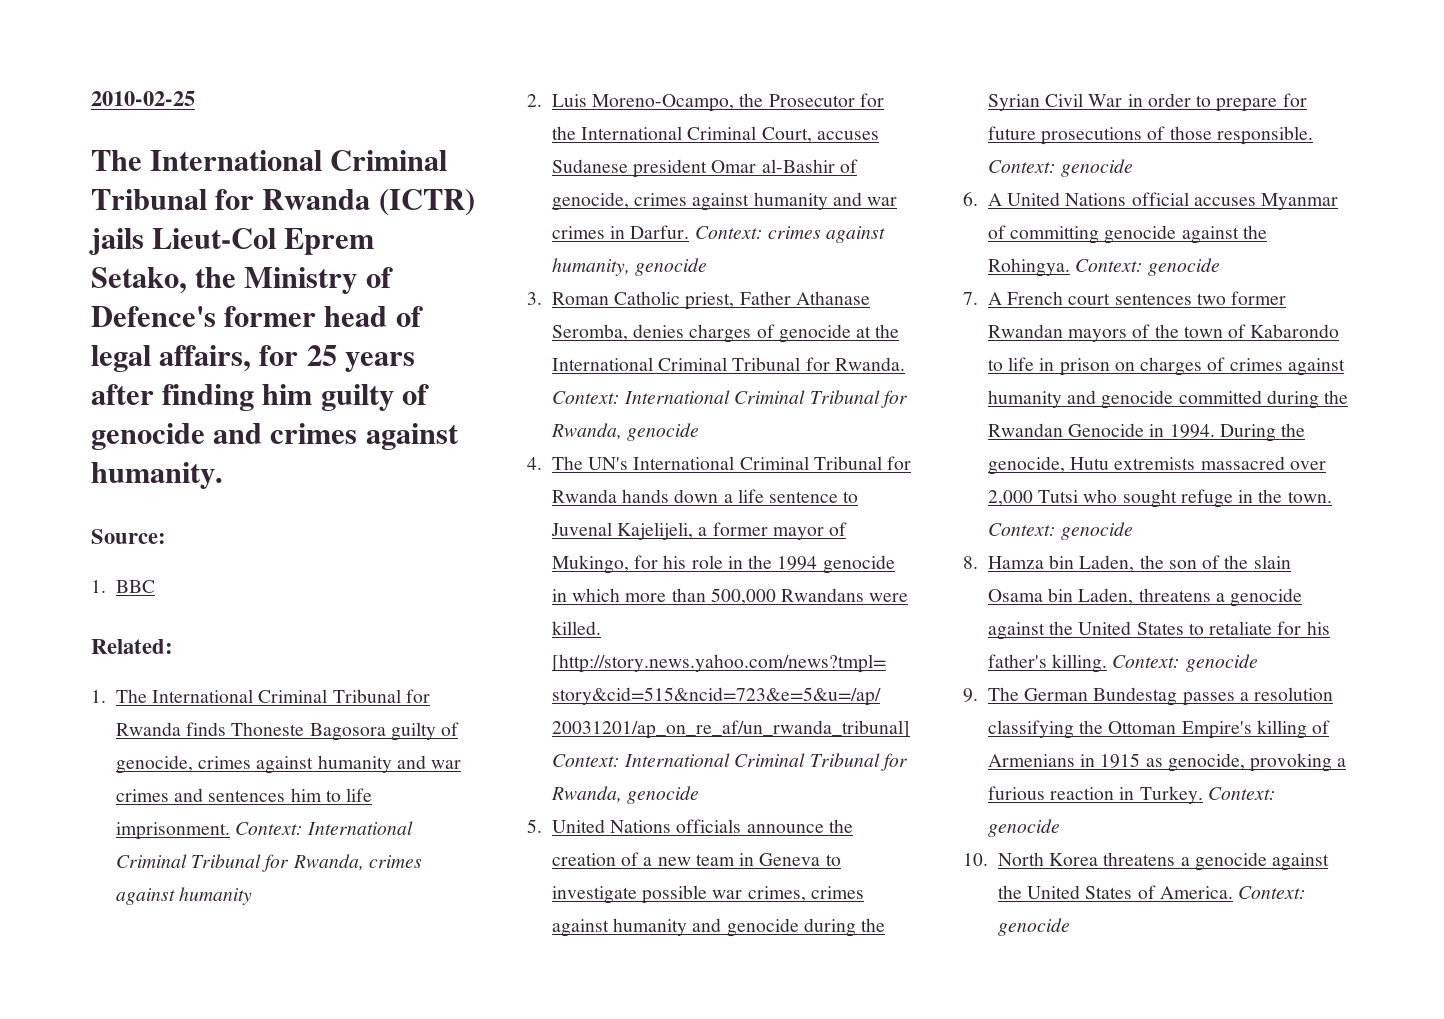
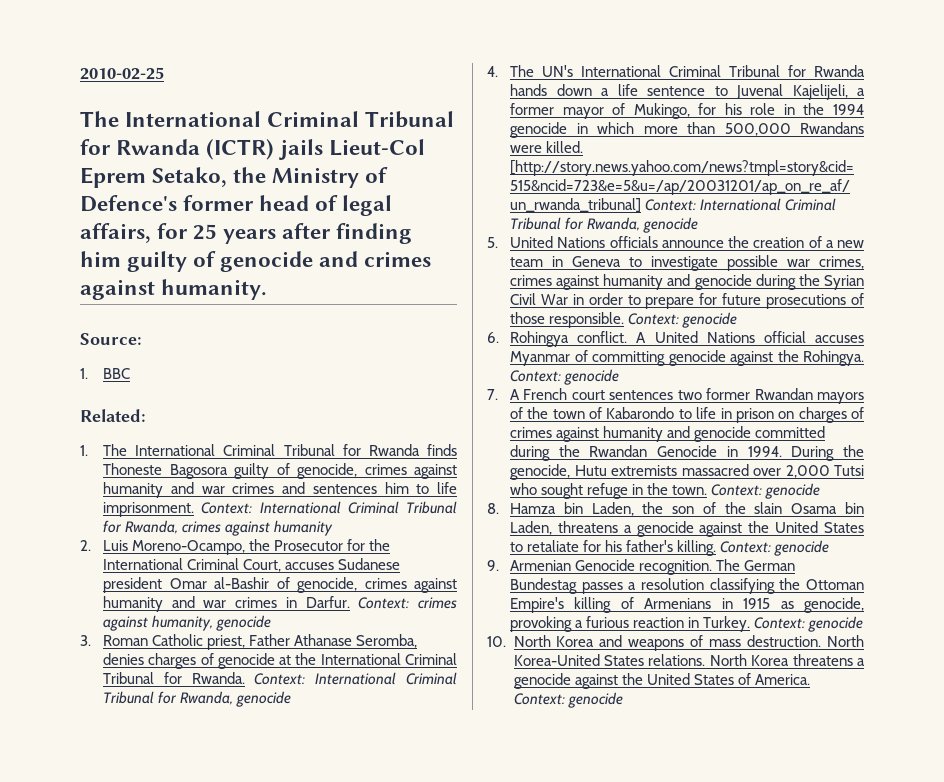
- 6. A United Nations official accuses Myanmar of committing genocide against the Rohingya.
+ 6. Rohingya conflict. A United Nations official accuses Myanmar of committing genocide against the Rohingya.
- 9. The German Bundestag passes a resolution classifying the Ottoman Empire's killing of Armenians in 1915 as genocide, provoking a furious reaction in Turkey.
+ 9. Armenian Genocide recognition. The German Bundestag passes a resolution classifying the Ottoman Empire's killing of Armenians in 1915 as genocide, provoking a furious reaction in Turkey.
- 10. North Korea threatens a genocide against the United States of America.
+ 10. North Korea and weapons of mass destruction. North Korea-United States relations. North Korea threatens a genocide against the United States of America.

